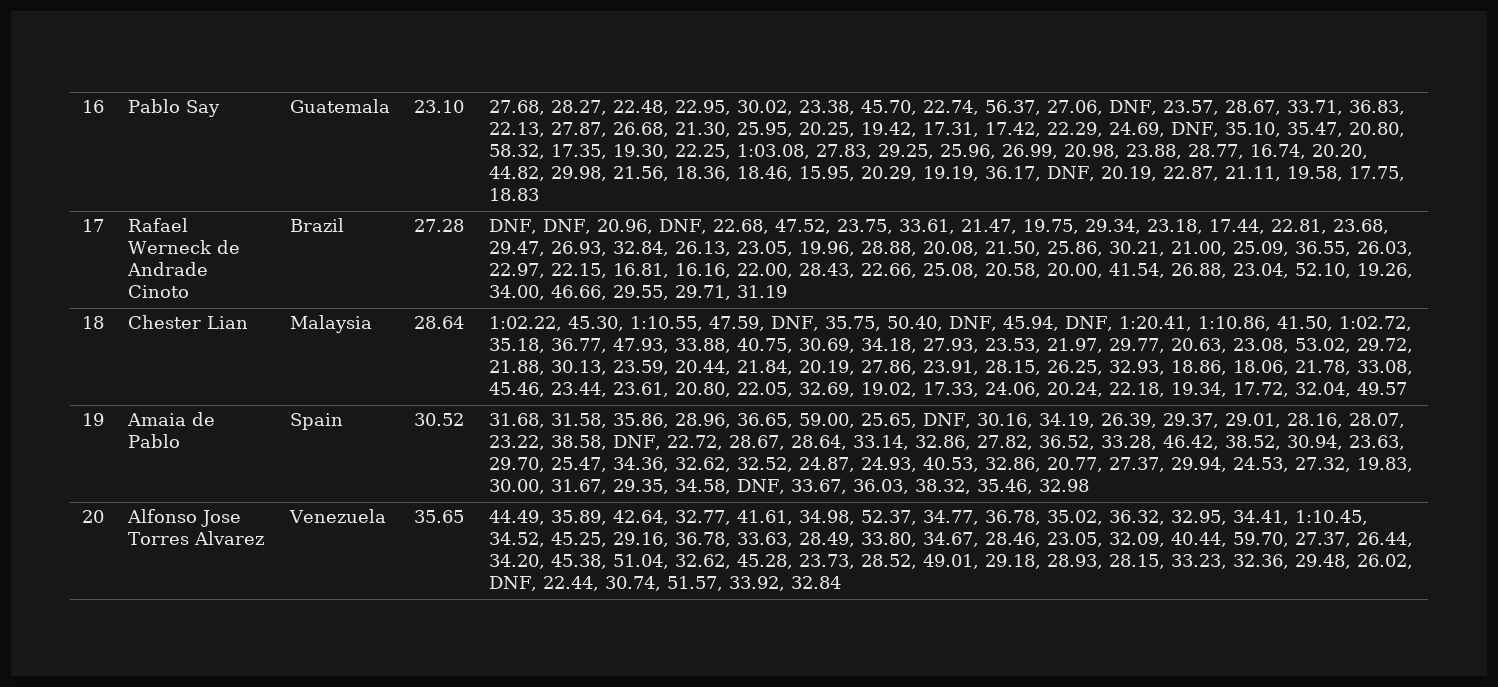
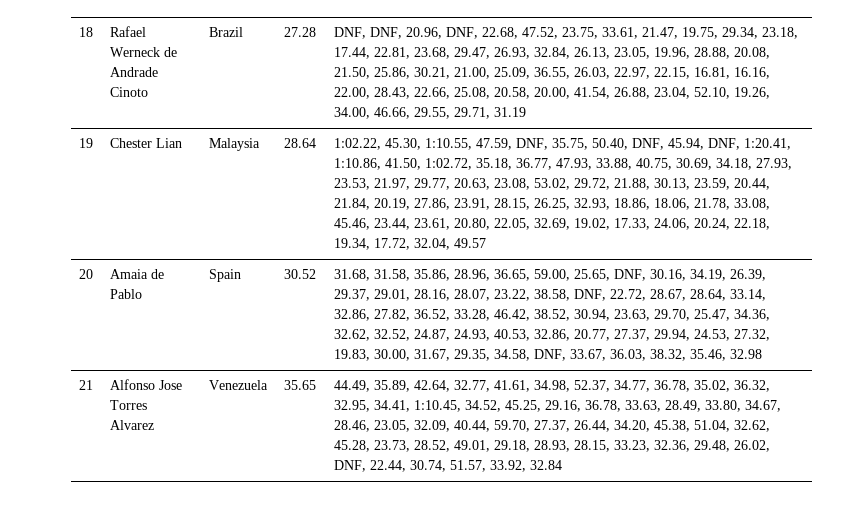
- 16 | Pablo Say | Guatemala | 23.10 | 27.68, 28.27, 22.48, 22.95, 30.02, 23.38, 45.70, 22.74, 56.37, 27.06, DNF, 23.57, 28.67, 33.71, 36.83, 22.13, 27.87, 26.68, 21.30, 25.95, 20.25, 19.42, 17.31, 17.42, 22.29, 24.69, DNF, 35.10, 35.47, 20.80, 58.32, 17.35, 19.30, 22.25, 1:03.08, 27.83, 29.25, 25.96, 26.99, 20.98, 23.88, 28.77, 16.74, 20.20, 44.82, 29.98, 21.56, 18.36, 18.46, 15.95, 20.29, 19.19, 36.17, DNF, 20.19, 22.87, 21.11, 19.58, 17.75, 18.83
- 17
+ 18
- 18
+ 19
- 19
+ 20
- 20
+ 21

